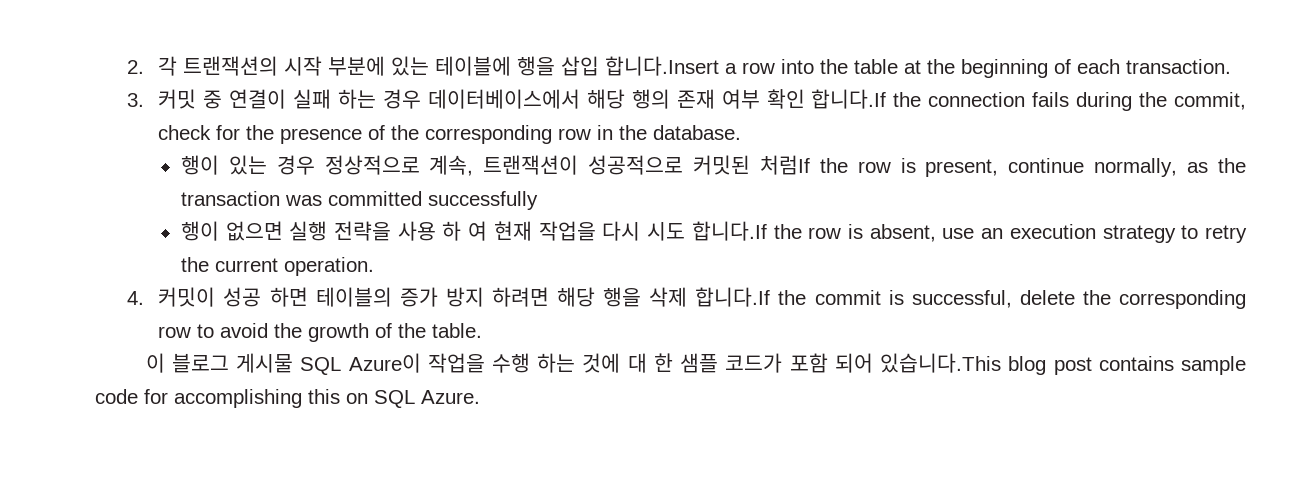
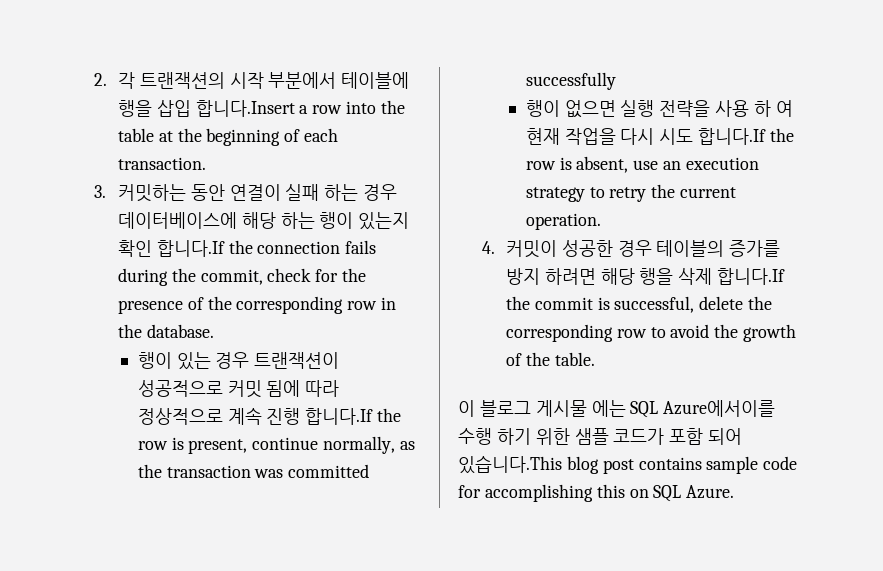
- 2. 각 트랜잭션의 시작 부분에 있는 테이블에 행을 삽입 합니다.Insert a row into the table at the beginning of each transaction.
+ 2. 각 트랜잭션의 시작 부분에서 테이블에 행을 삽입 합니다.Insert a row into the table at the beginning of each transaction.
- 3. 커밋 중 연결이 실패 하는 경우 데이터베이스에서 해당 행의 존재 여부 확인 합니다.If the connection fails during the commit, check for the presence of the corresponding row in the database.
+ 3. 커밋하는 동안 연결이 실패 하는 경우 데이터베이스에 해당 하는 행이 있는지 확인 합니다.If the connection fails during the commit, check for the presence of the corresponding row in the database.
- 행이 있는 경우 정상적으로 계속, 트랜잭션이 성공적으로 커밋된 처럼If the row is present, continue normally, as the transaction was committed successfully
+ 행이 있는 경우 트랜잭션이 성공적으로 커밋 됨에 따라 정상적으로 계속 진행 합니다.If the row is present, continue normally, as the transaction was committed successfully
- 4. 커밋이 성공 하면 테이블의 증가 방지 하려면 해당 행을 삭제 합니다.If the commit is successful, delete the corresponding row to avoid the growth of the table.
+ 4. 커밋이 성공한 경우 테이블의 증가를 방지 하려면 해당 행을 삭제 합니다.If the commit is successful, delete the corresponding row to avoid the growth of the table.
- 이 블로그 게시물 SQL Azure이 작업을 수행 하는 것에 대 한 샘플 코드가 포함 되어 있습니다.This blog post contains sample code for accomplishing this on SQL Azure.
+ 이 블로그 게시물 에는 SQL Azure에서이를 수행 하기 위한 샘플 코드가 포함 되어 있습니다.This blog post contains sample code for accomplishing this on SQL Azure.

